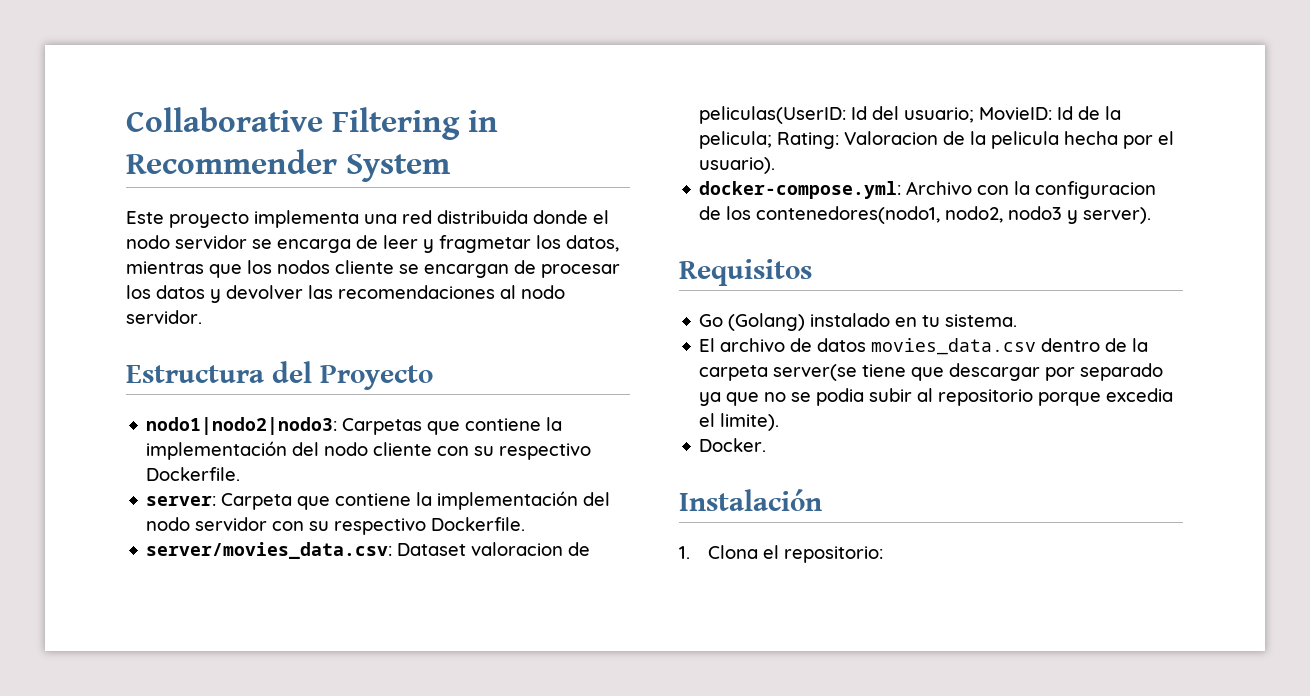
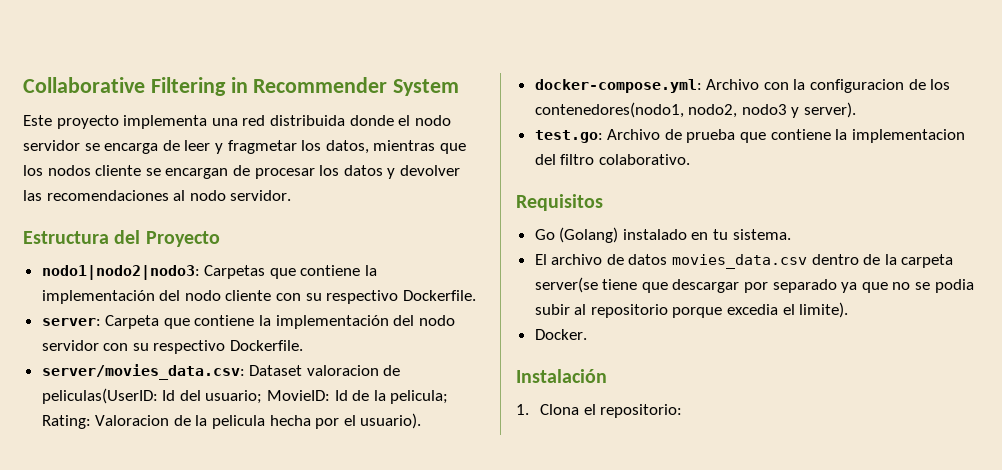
+ test.go: Archivo de prueba que contiene la implementacion del filtro colaborativo.

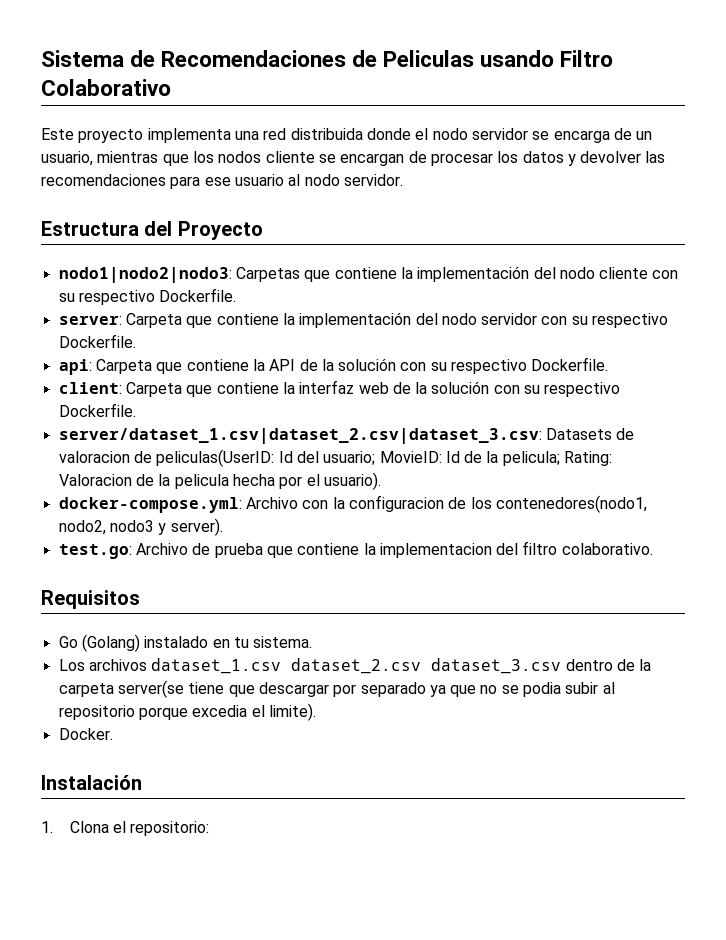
- Collaborative Filtering in Recommender System
+ Sistema de Recomendaciones de Peliculas usando Filtro Colaborativo
- Este proyecto implementa una red distribuida donde el nodo servidor se encarga de leer y fragmetar los datos, mientras que los nodos cliente se encargan de procesar los datos y devolver las recomendaciones al nodo servidor.
+ Este proyecto implementa una red distribuida donde el nodo servidor se encarga de un usuario, mientras que los nodos cliente se encargan de procesar los datos y devolver las recomendaciones para ese usuario al nodo servidor.
- server/movies_data.csv: Dataset valoracion de peliculas(UserID: Id del usuario; MovieID: Id de la pelicula; Rating: Valoracion de la pelicula hecha por el usuario).
+ api: Carpeta que contiene la API de la solución con su respectivo Dockerfile.
+ client: Carpeta que contiene la interfaz web de la solución con su respectivo Dockerfile.
+ server/dataset_1.csv|dataset_2.csv|dataset_3.csv: Datasets de valoracion de peliculas(UserID: Id del usuario; MovieID: Id de la pelicula; Rating: Valoracion de la pelicula hecha por el usuario).
- El archivo de datos movies_data.csv dentro de la carpeta server(se tiene que descargar por separado ya que no se podia subir al repositorio porque excedia el limite).
+ Los archivos dataset_1.csv dataset_2.csv dataset_3.csv dentro de la carpeta server(se tiene que descargar por separado ya que no se podia subir al repositorio porque excedia el limite).

